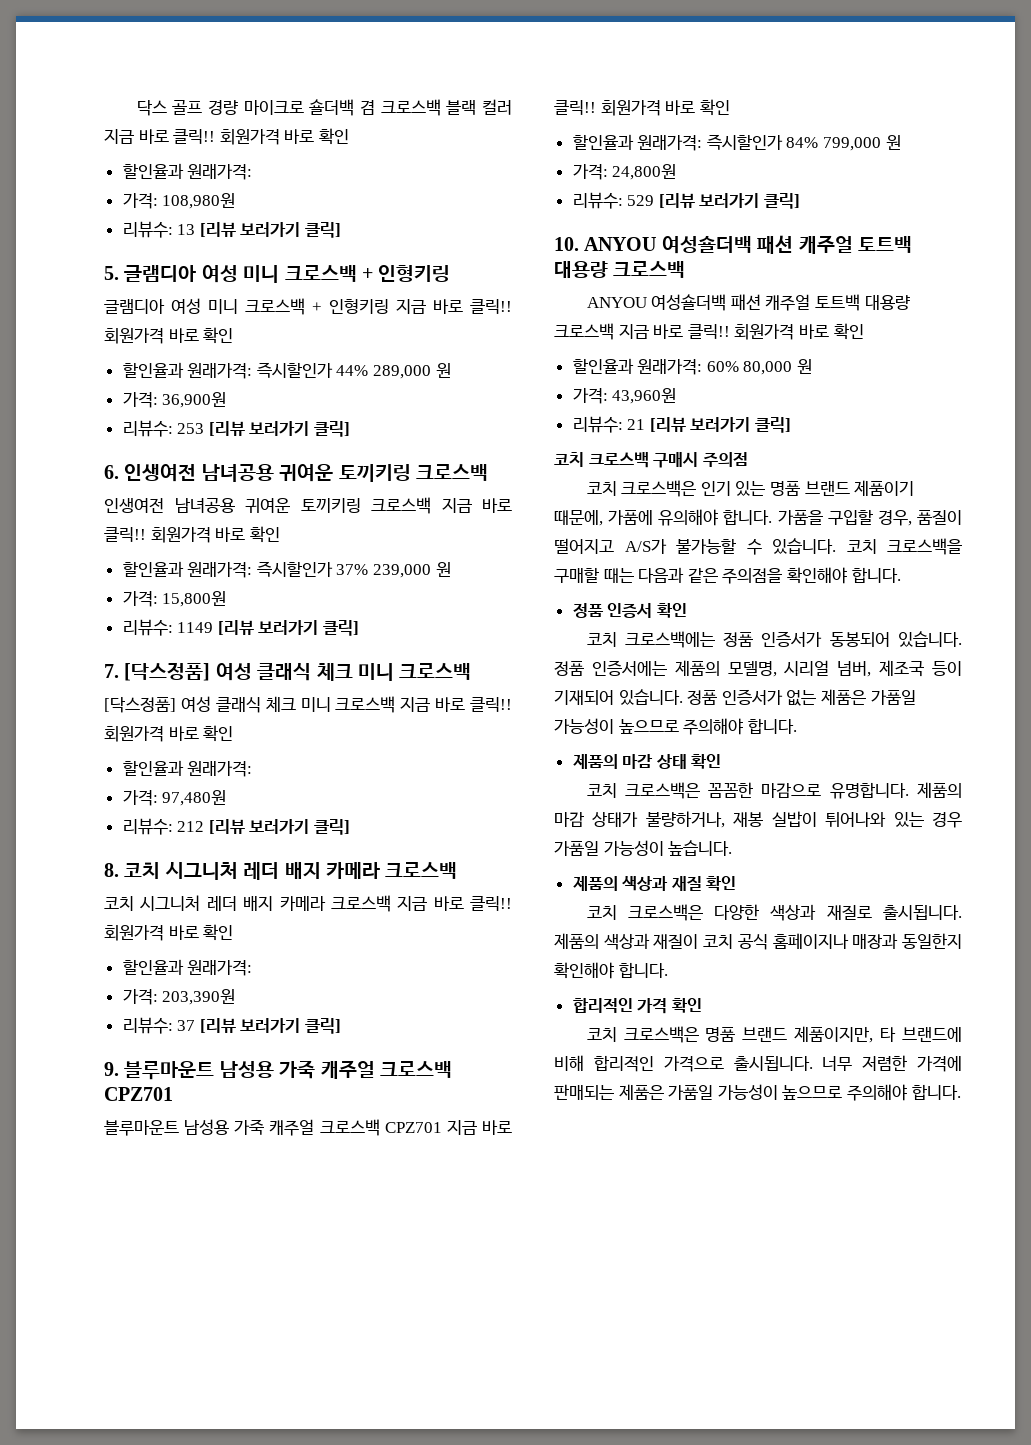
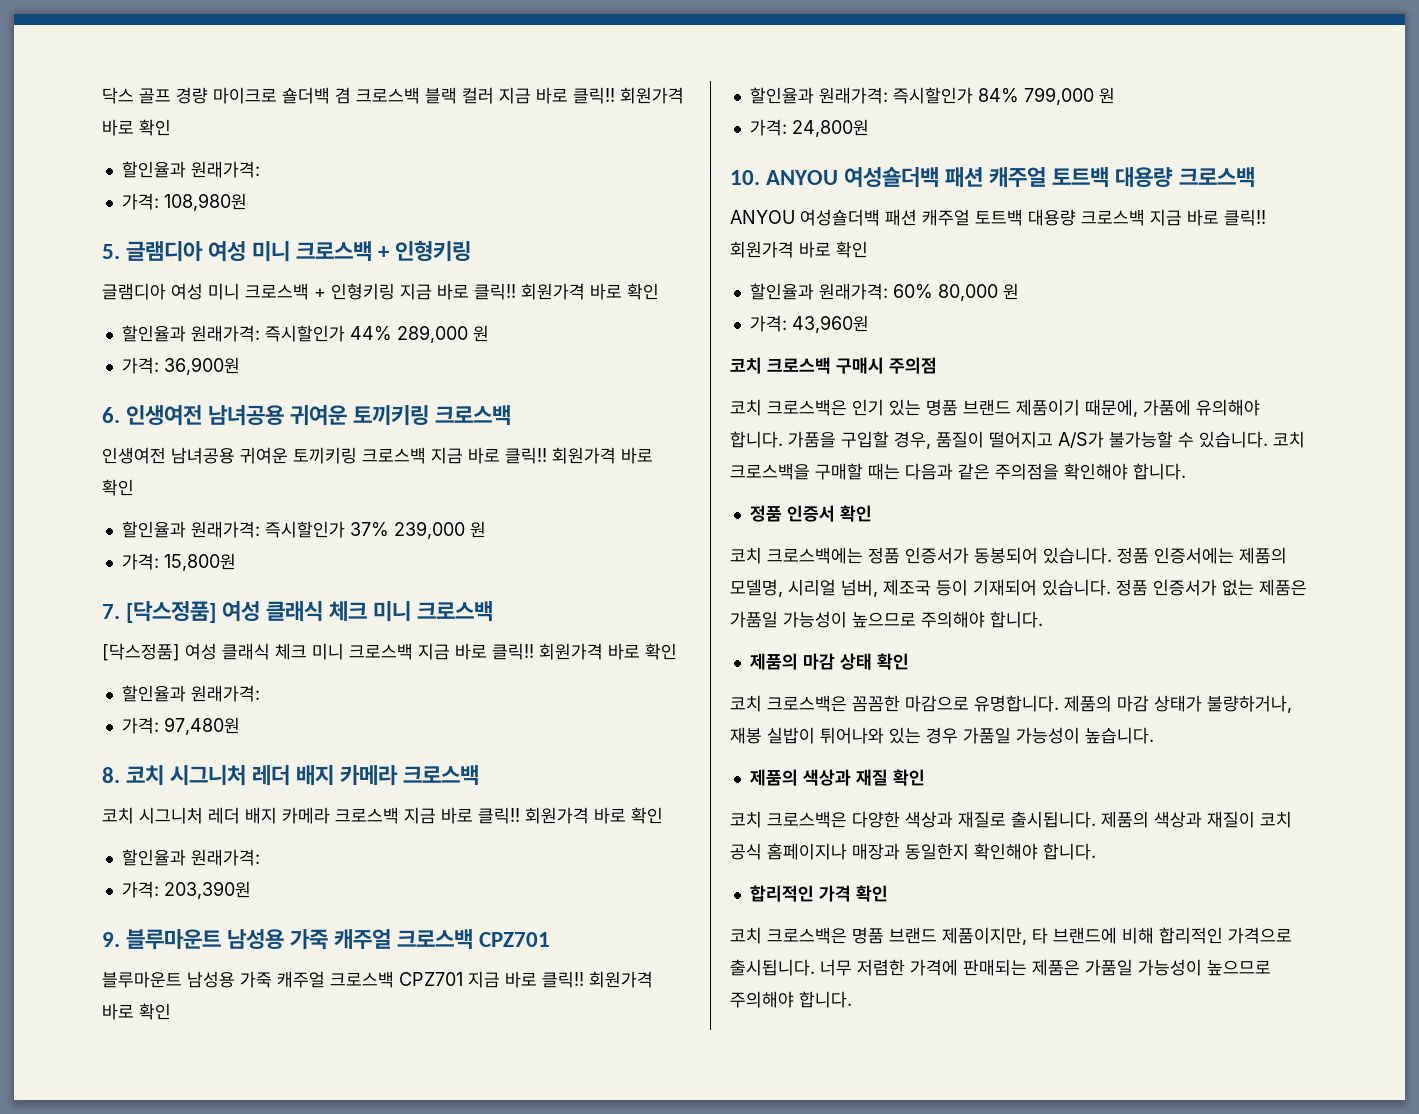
- 리뷰수: 13 [리뷰 보러가기 클릭]
- 리뷰수: 253 [리뷰 보러가기 클릭]
- 리뷰수: 1149 [리뷰 보러가기 클릭]
- 리뷰수: 212 [리뷰 보러가기 클릭]
- 리뷰수: 37 [리뷰 보러가기 클릭]
- 리뷰수: 529 [리뷰 보러가기 클릭]
- 리뷰수: 21 [리뷰 보러가기 클릭]

